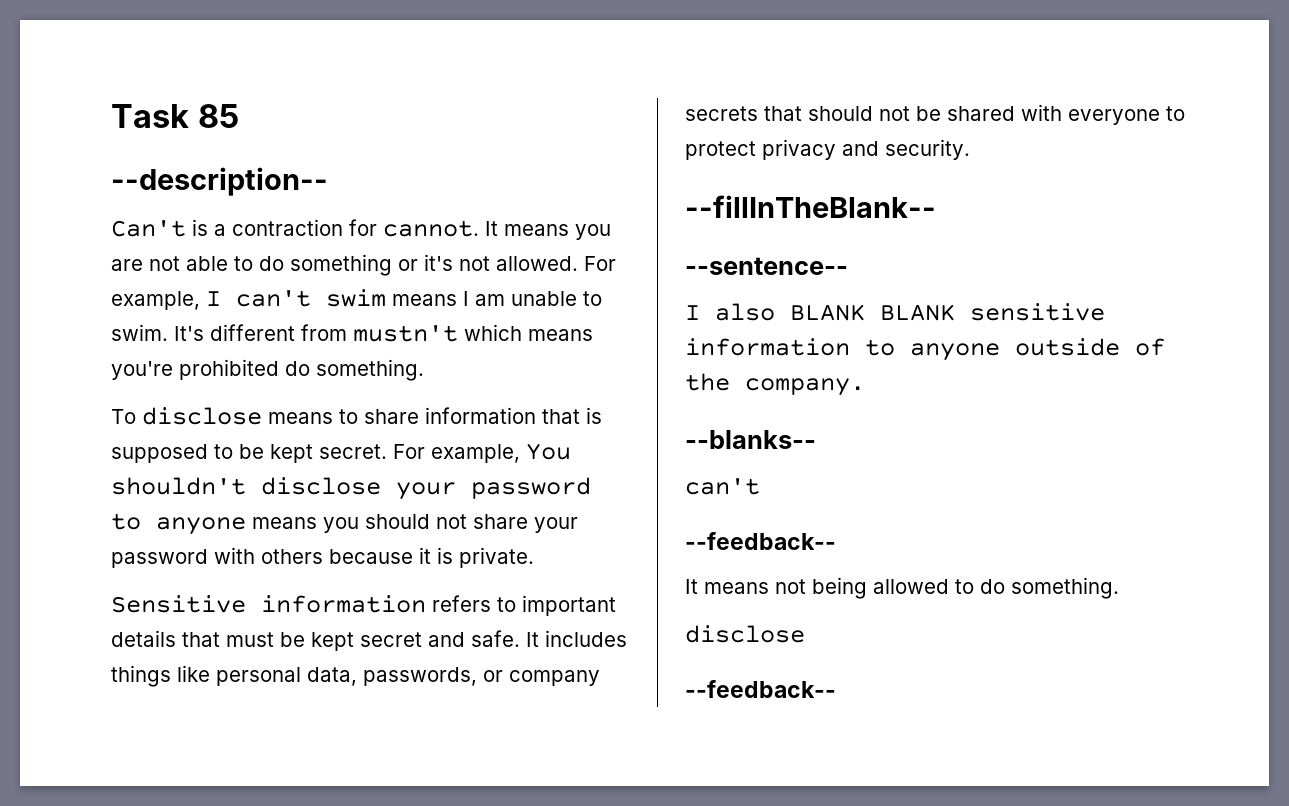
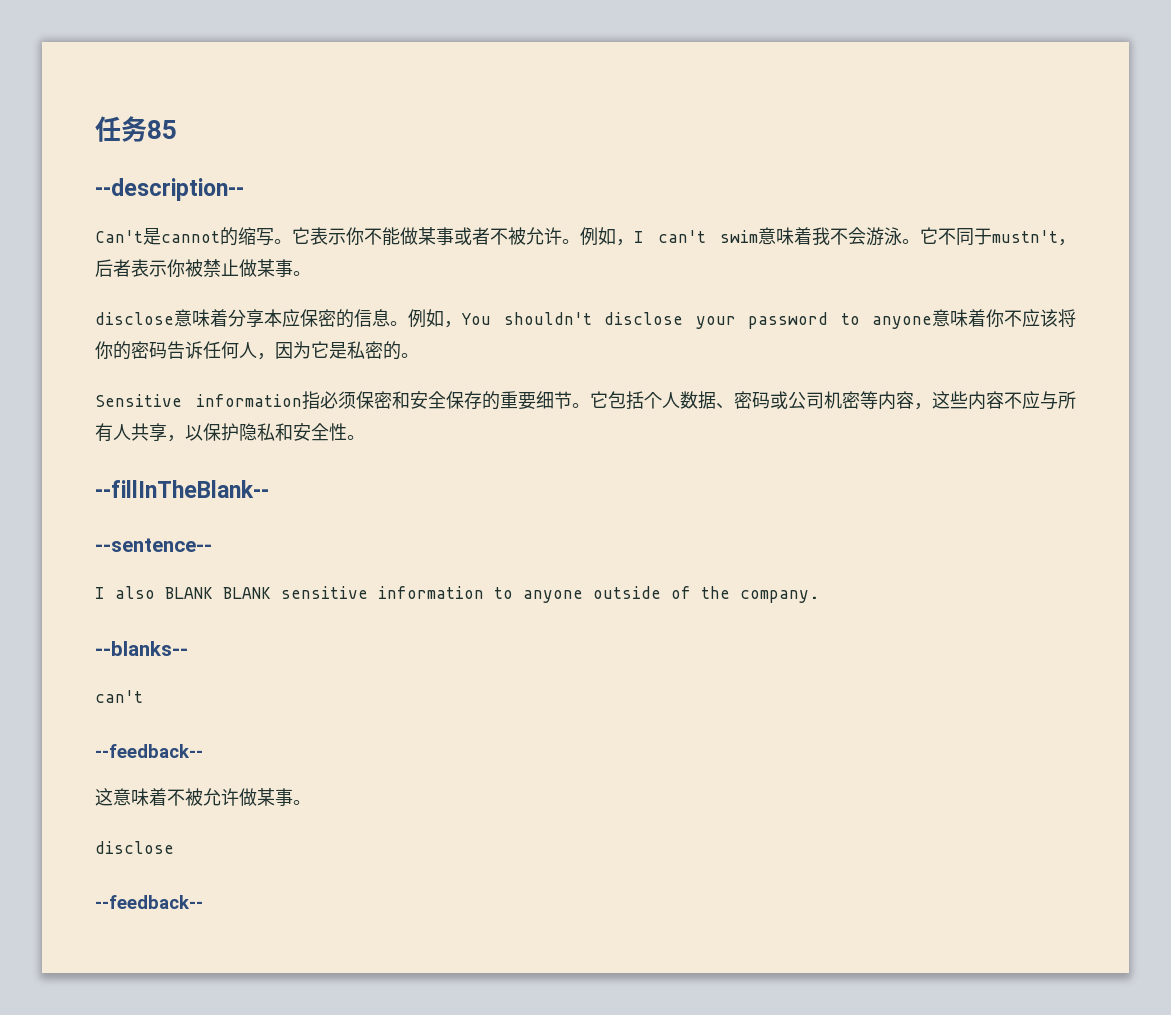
- Task 85
+ 任务85
- Can't is a contraction for cannot. It means you are not able to do something or it's not allowed. For example, I can't swim means I am unable to swim. It's different from mustn't which means you're prohibited do something.
- To disclose means to share information that is supposed to be kept secret. For example, You shouldn't disclose your password to anyone means you should not share your password with others because it is private.
- Sensitive information refers to important details that must be kept secret and safe. It includes things like personal data, passwords, or company secrets that should not be shared with everyone to protect privacy and security.
+ Can't是cannot的缩写。它表示你不能做某事或者不被允许。例如，I can't swim意味着我不会游泳。它不同于mustn't，后者表示你被禁止做某事。
+ disclose意味着分享本应保密的信息。例如，You shouldn't disclose your password to anyone意味着你不应该将你的密码告诉任何人，因为它是私密的。
+ Sensitive information指必须保密和安全保存的重要细节。它包括个人数据、密码或公司机密等内容，这些内容不应与所有人共享，以保护隐私和安全性。
- It means not being allowed to do something.
+ 这意味着不被允许做某事。

